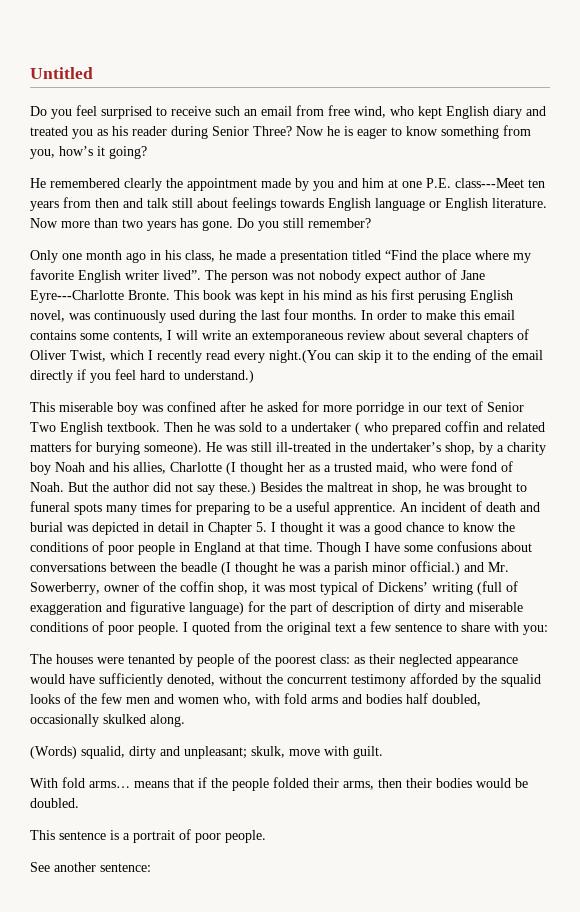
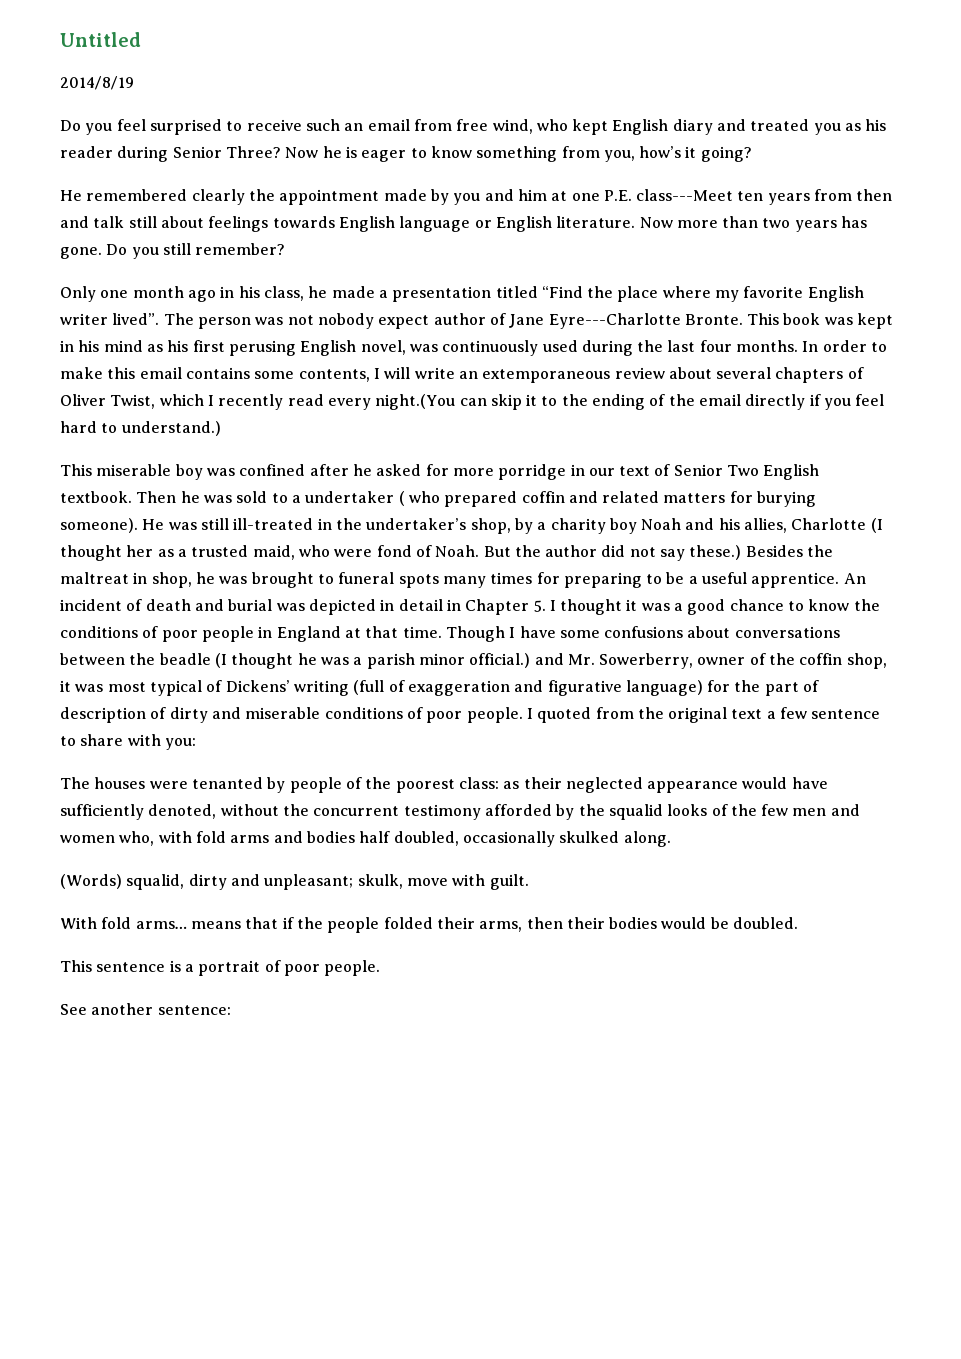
+ 2014/8/19

